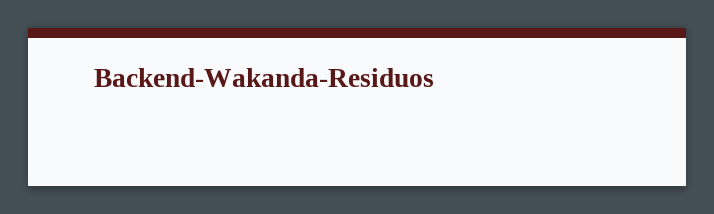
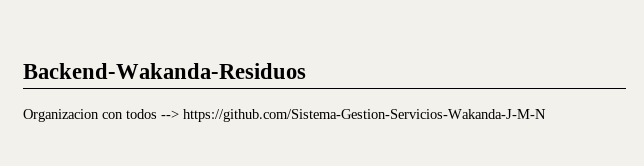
+ Organizacion con todos --> https://github.com/Sistema-Gestion-Servicios-Wakanda-J-M-N

